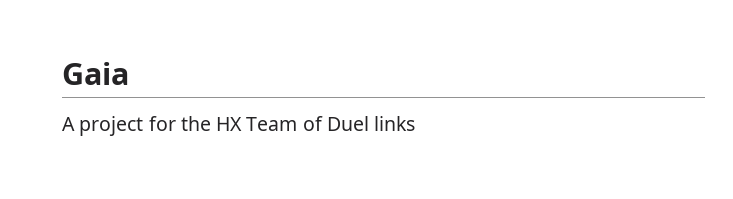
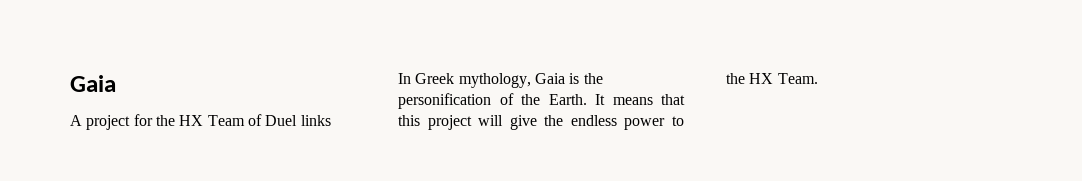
+ In Greek mythology, Gaia is the personification of the Earth. It means that this project will give the endless power to the HX Team.

